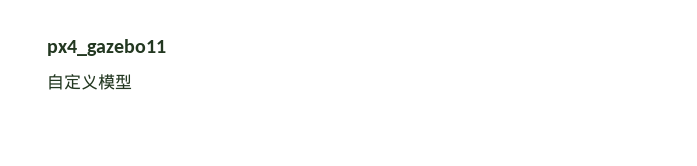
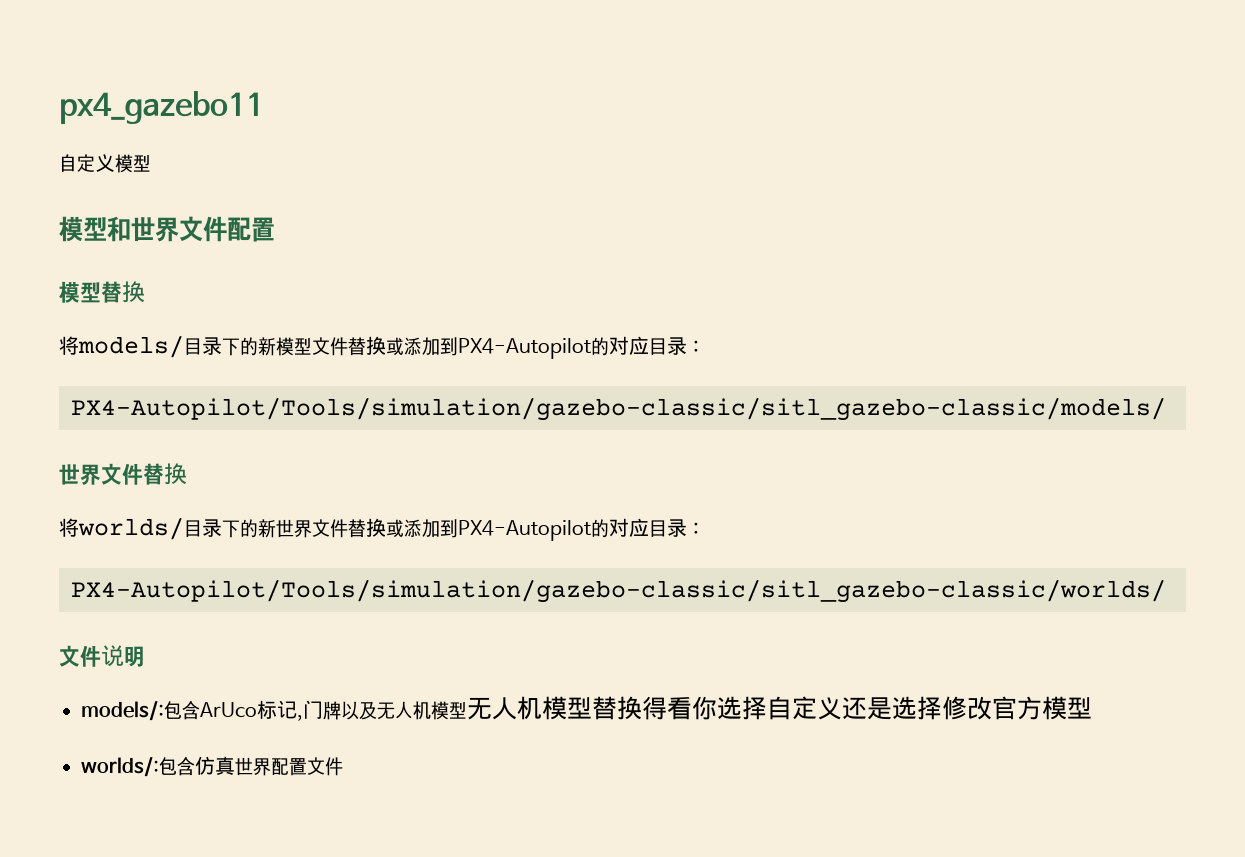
+ 模型和世界文件配置
+ 模型替换
+ 将models/目录下的新模型文件替换或添加到PX4-Autopilot的对应目录：
+ PX4-Autopilot/Tools/simulation/gazebo-classic/sitl_gazebo-classic/models/
+ 世界文件替换
+ 将worlds/目录下的新世界文件替换或添加到PX4-Autopilot的对应目录：
+ PX4-Autopilot/Tools/simulation/gazebo-classic/sitl_gazebo-classic/worlds/
+ 文件说明
+ models/:包含ArUco标记,门牌以及无人机模型无人机模型替换得看你选择自定义还是选择修改官方模型
+ worlds/:包含仿真世界配置文件

